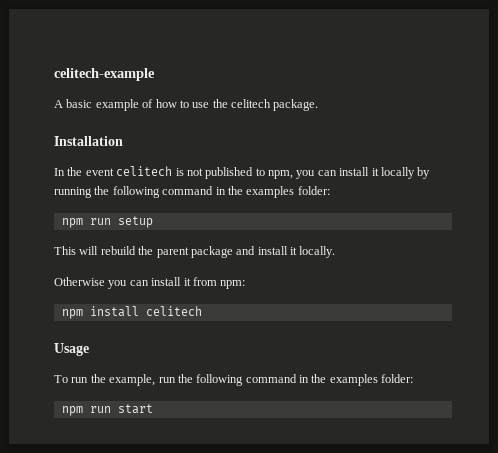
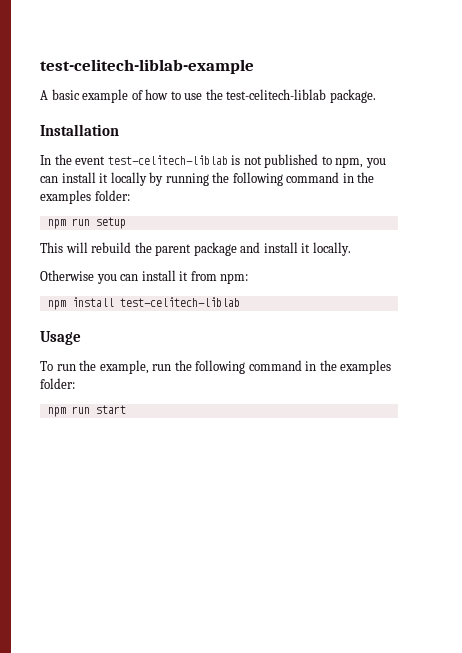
- celitech-example
+ test-celitech-liblab-example
- A basic example of how to use the celitech package.
+ A basic example of how to use the test-celitech-liblab package.
- In the event celitech is not published to npm, you can install it locally by running the following command in the examples folder:
+ In the event test-celitech-liblab is not published to npm, you can install it locally by running the following command in the examples folder:
- npm install celitech
+ npm install test-celitech-liblab

